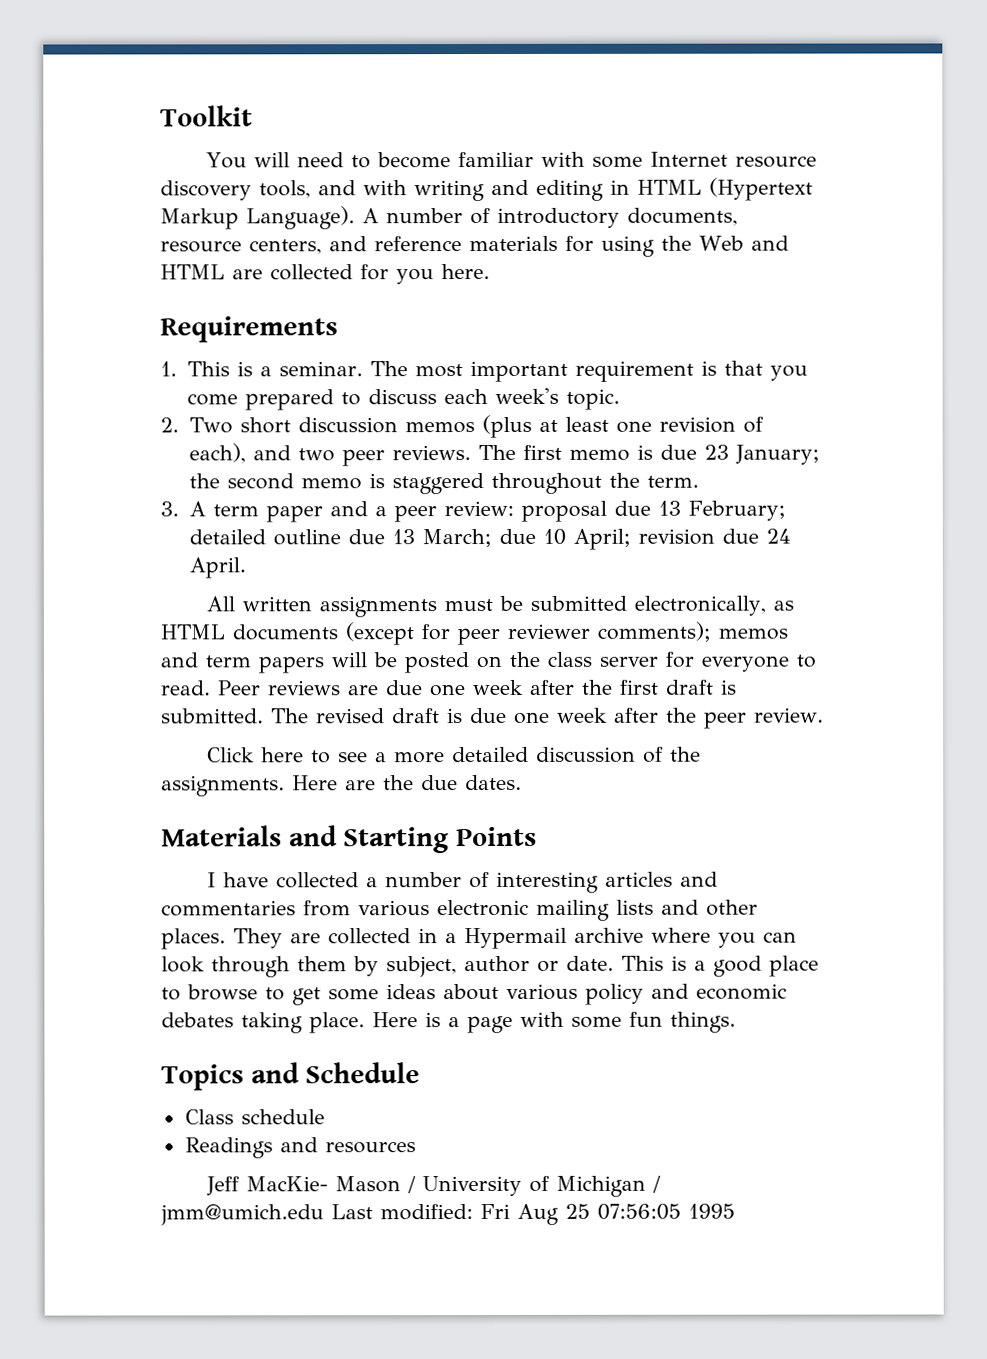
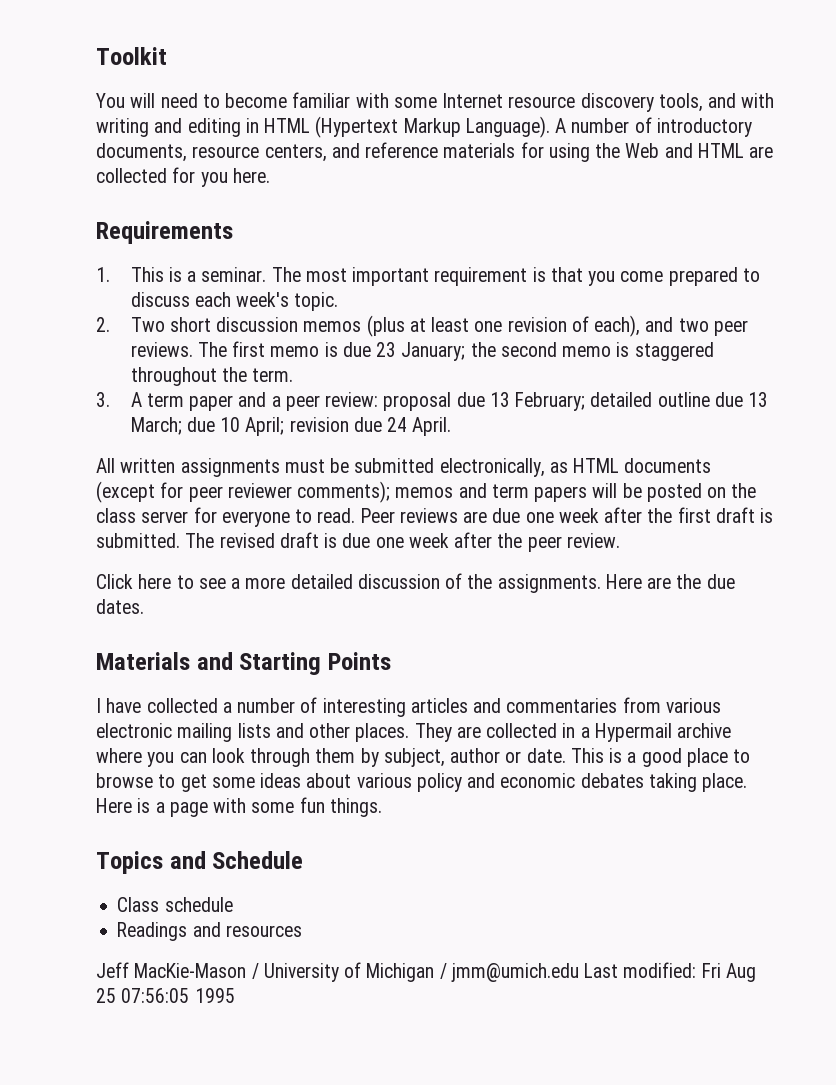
- Jeff MacKie- Mason / University of Michigan / jmm@umich.edu Last modified: Fri Aug 25 07:56:05 1995
+ Jeff MacKie-Mason / University of Michigan / jmm@umich.edu Last modified: Fri Aug 25 07:56:05 1995

